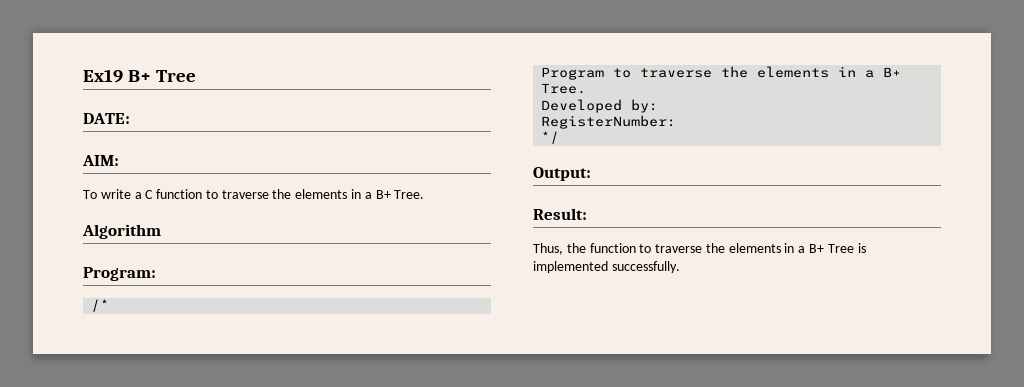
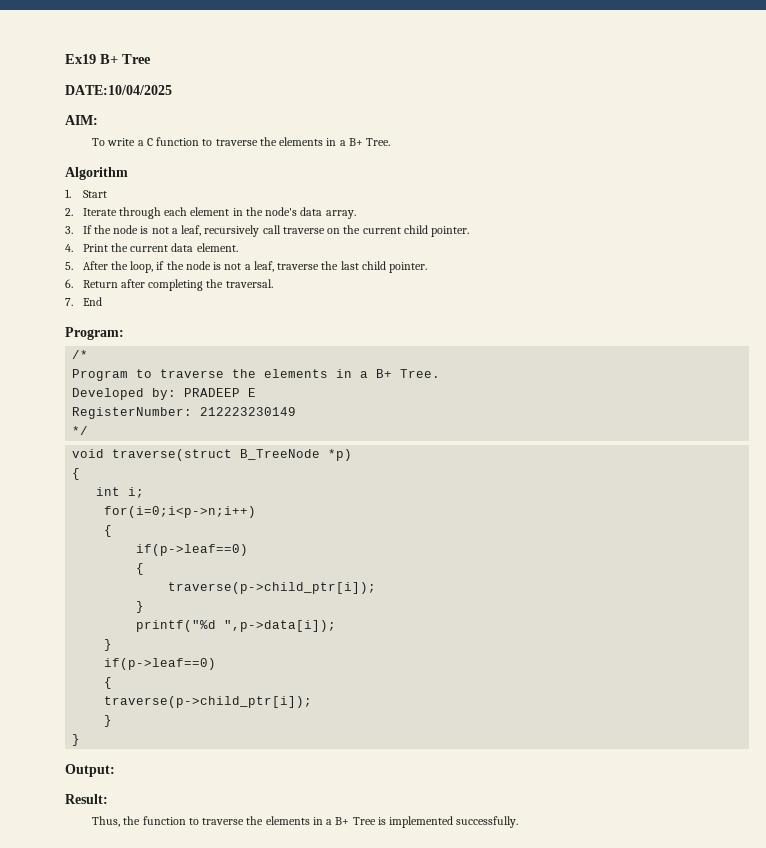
- DATE:
+ DATE:10/04/2025
+ 1. Start
+ 2. Iterate through each element in the node's data array.
+ 3. If the node is not a leaf, recursively call traverse on the current child pointer.
+ 4. Print the current data element.
+ 5. After the loop, if the node is not a leaf, traverse the last child pointer.
+ 6. Return after completing the traversal.
+ 7. End
- Developed by:
+ Developed by: PRADEEP E
- RegisterNumber:
+ RegisterNumber: 212223230149
+ void traverse(struct B_TreeNode *p)
+ {
+ int i;
+ for(i=0;i<p->n;i++)
+ {
+ if(p->leaf==0)
+ {
+ traverse(p->child_ptr[i]);
+ }
+ printf("%d ",p->data[i]);
+ }
+ if(p->leaf==0)
+ {
+ traverse(p->child_ptr[i]);
+ }
+ }

